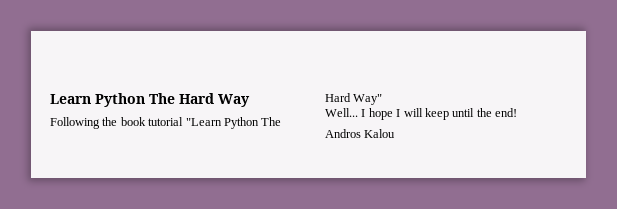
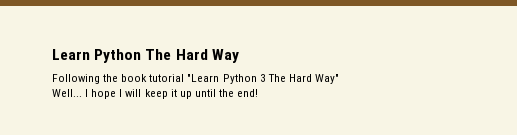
- Following the book tutorial "Learn Python The Hard Way"
+ Following the book tutorial "Learn Python 3 The Hard Way"
- I hope I will keep until the end!
+ I hope I will keep it up until the end!
- Andros Kalou

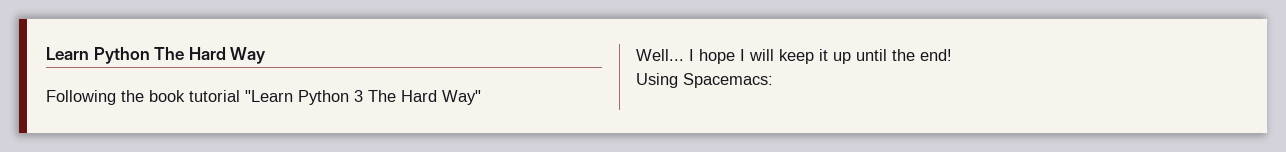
+ Using Spacemacs:

